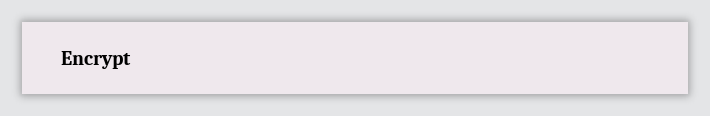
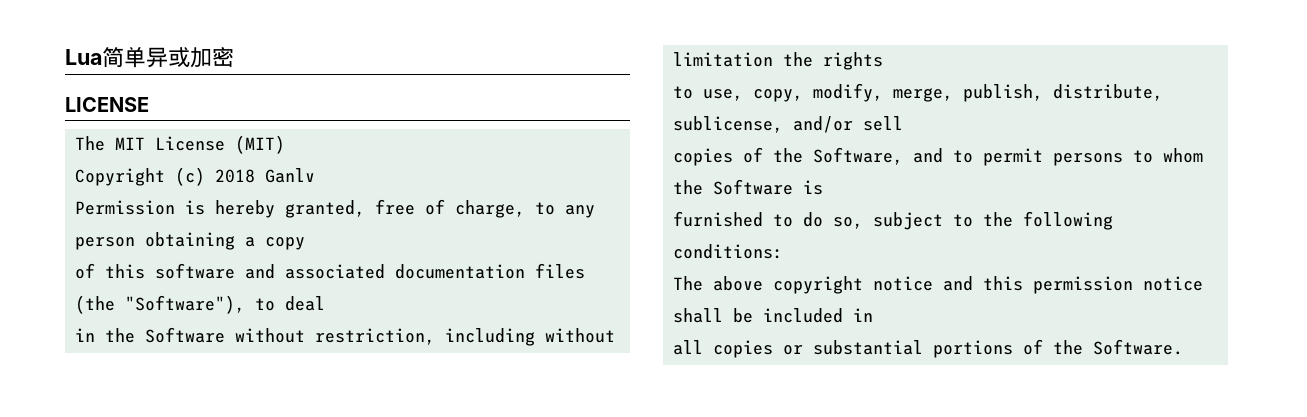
- Encrypt
+ Lua简单异或加密
+ LICENSE
+ The MIT License (MIT)
+ Copyright (c) 2018 Ganlv
+ Permission is hereby granted, free of charge, to any person obtaining a copy
+ of this software and associated documentation files (the "Software"), to deal
+ in the Software without restriction, including without limitation the rights
+ to use, copy, modify, merge, publish, distribute, sublicense, and/or sell
+ copies of the Software, and to permit persons to whom the Software is
+ furnished to do so, subject to the following conditions:
+ The above copyright notice and this permission notice shall be included in
+ all copies or substantial portions of the Software.

